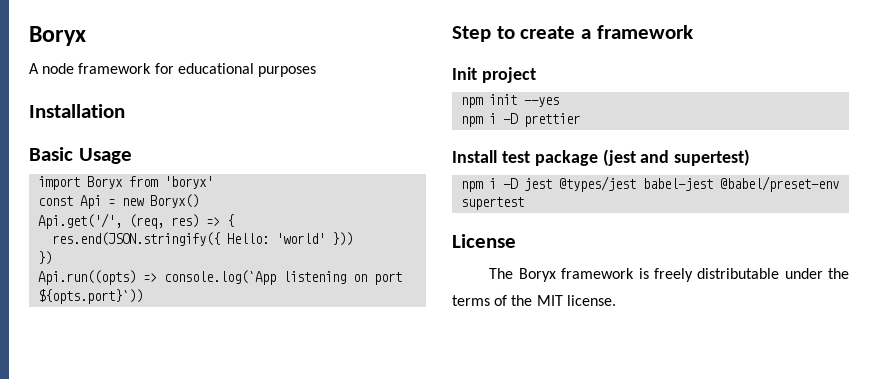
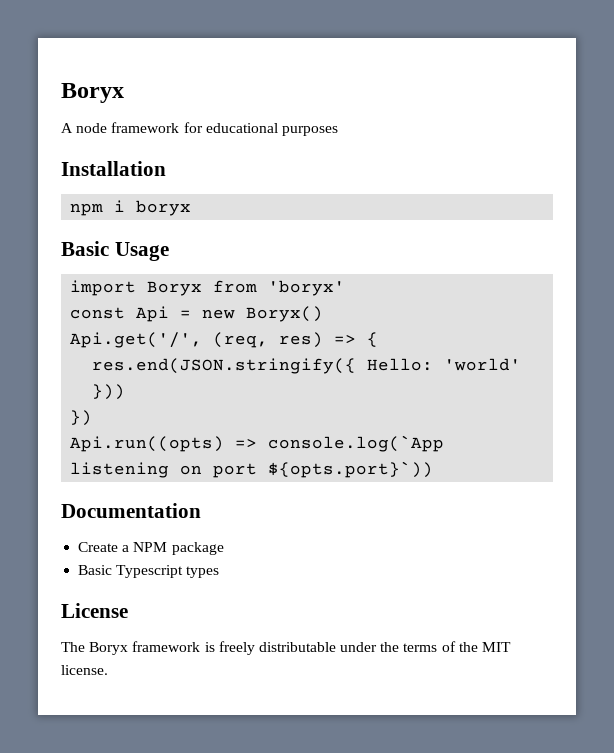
+ npm i boryx
- Step to create a framework
- Init project
- npm init --yes
- npm i -D prettier
- Install test package (jest and supertest)
- npm i -D jest @types/jest babel-jest @babel/preset-env supertest
+ Documentation
+ Create a NPM package
+ Basic Typescript types

